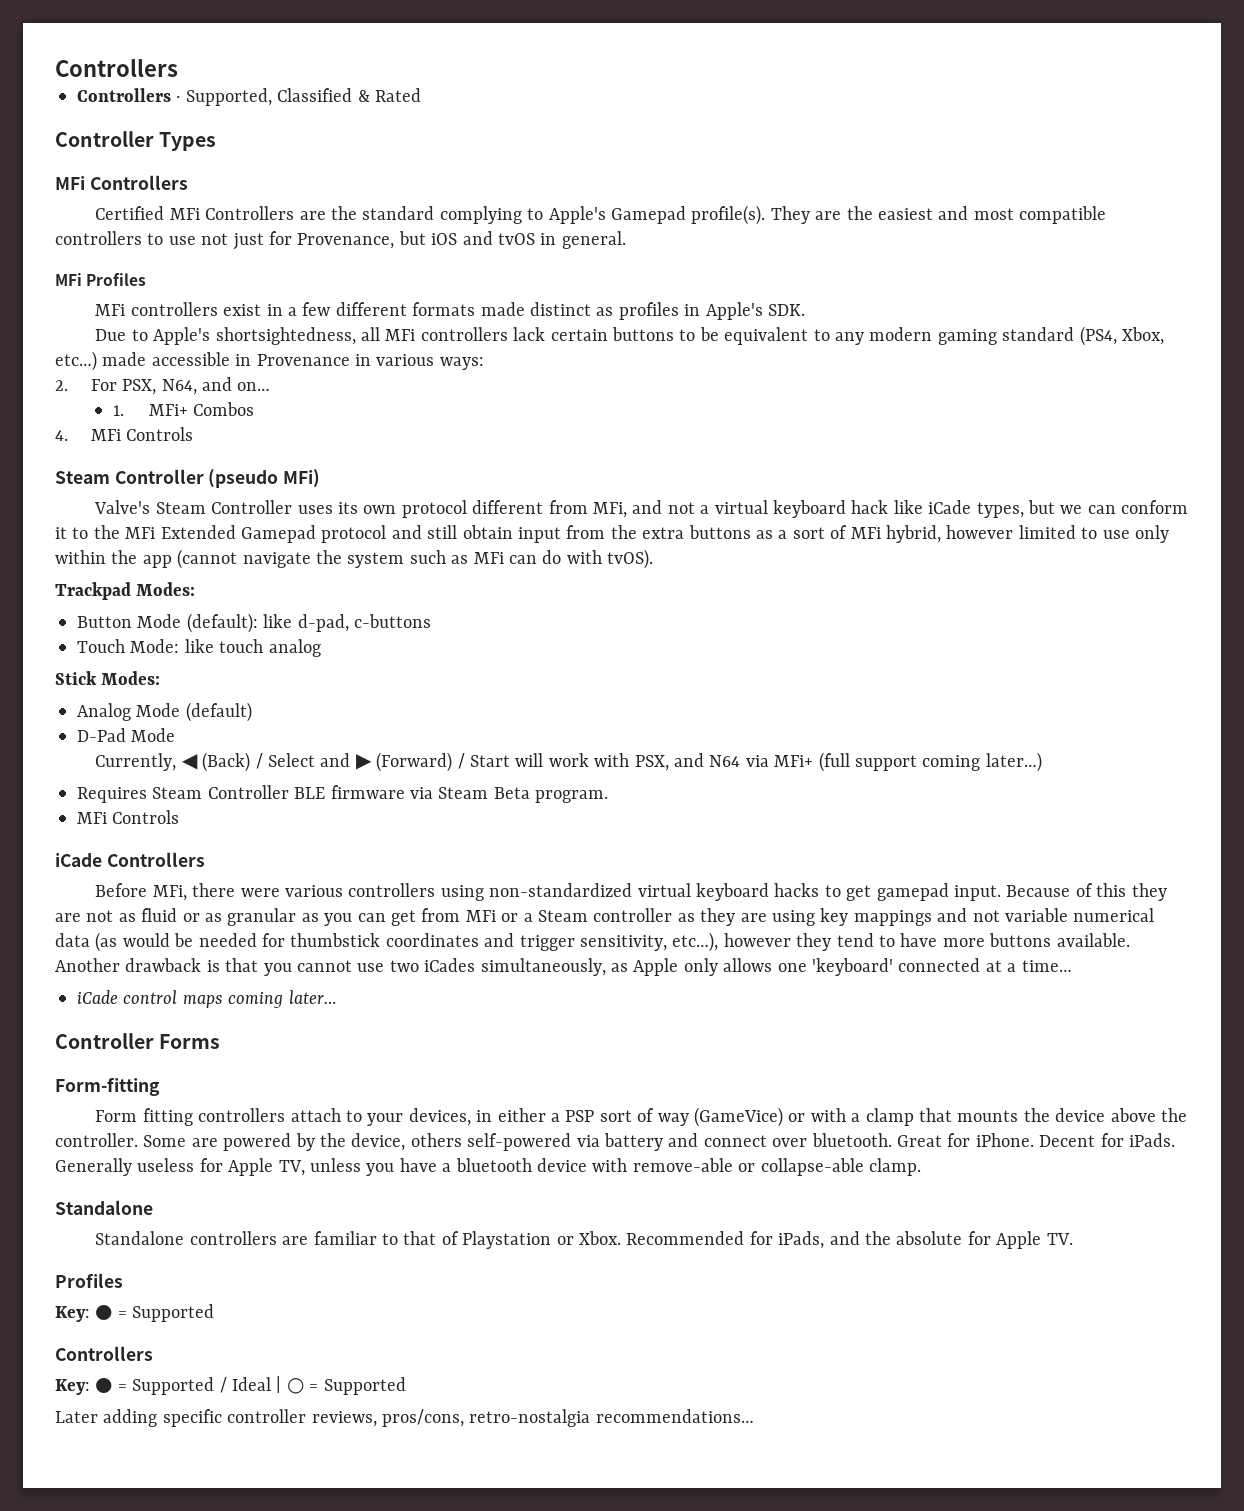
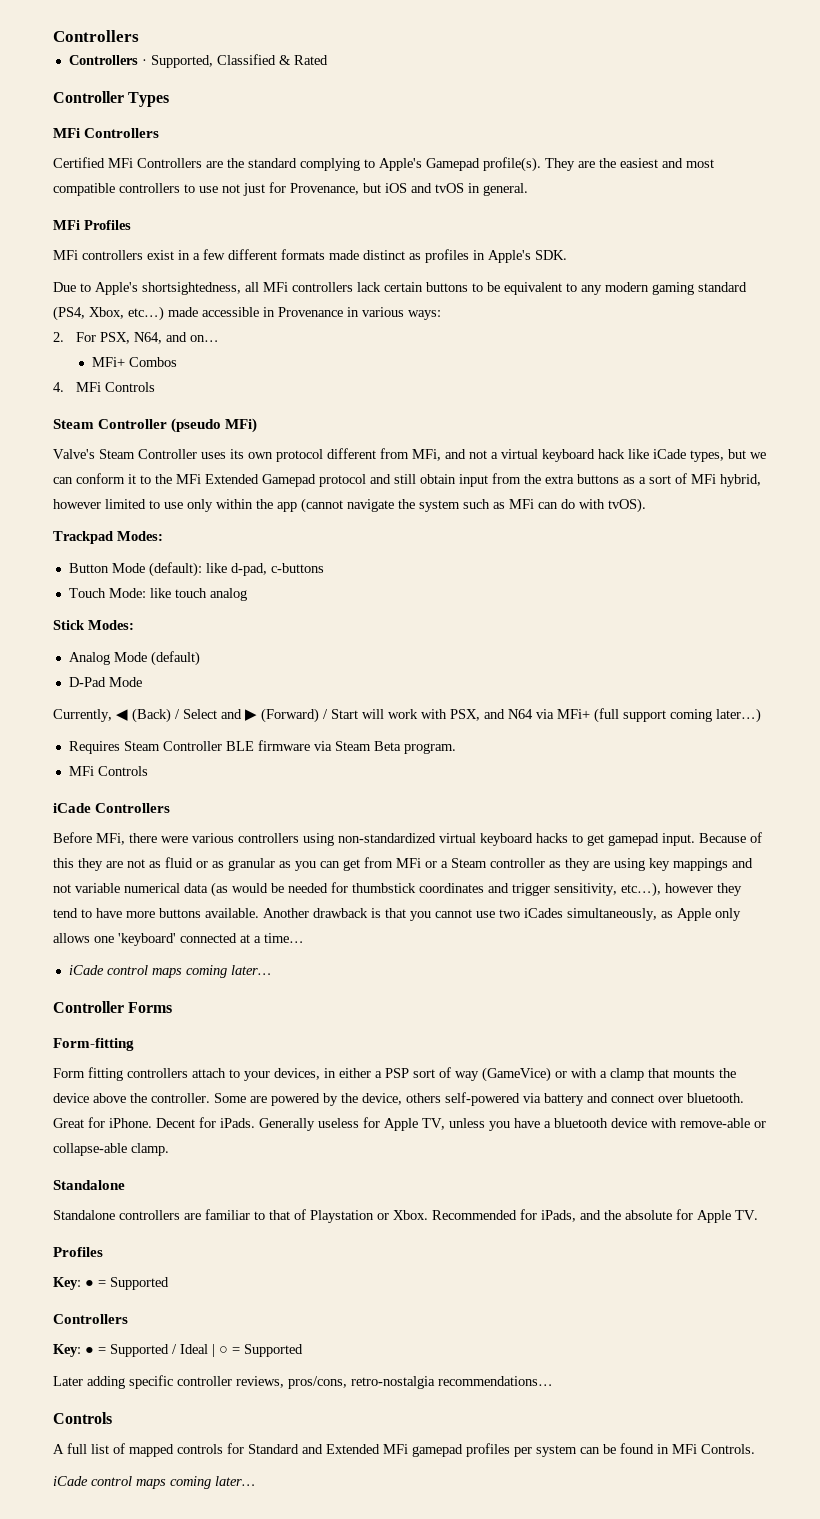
- 1. MFi+ Combos
+ MFi+ Combos
  Later adding specific controller reviews, pros/cons, retro-nostalgia recommendations…
+ Controls
+ A full list of mapped controls for Standard and Extended MFi gamepad profiles per system can be found in MFi Controls.
+ iCade control maps coming later…

